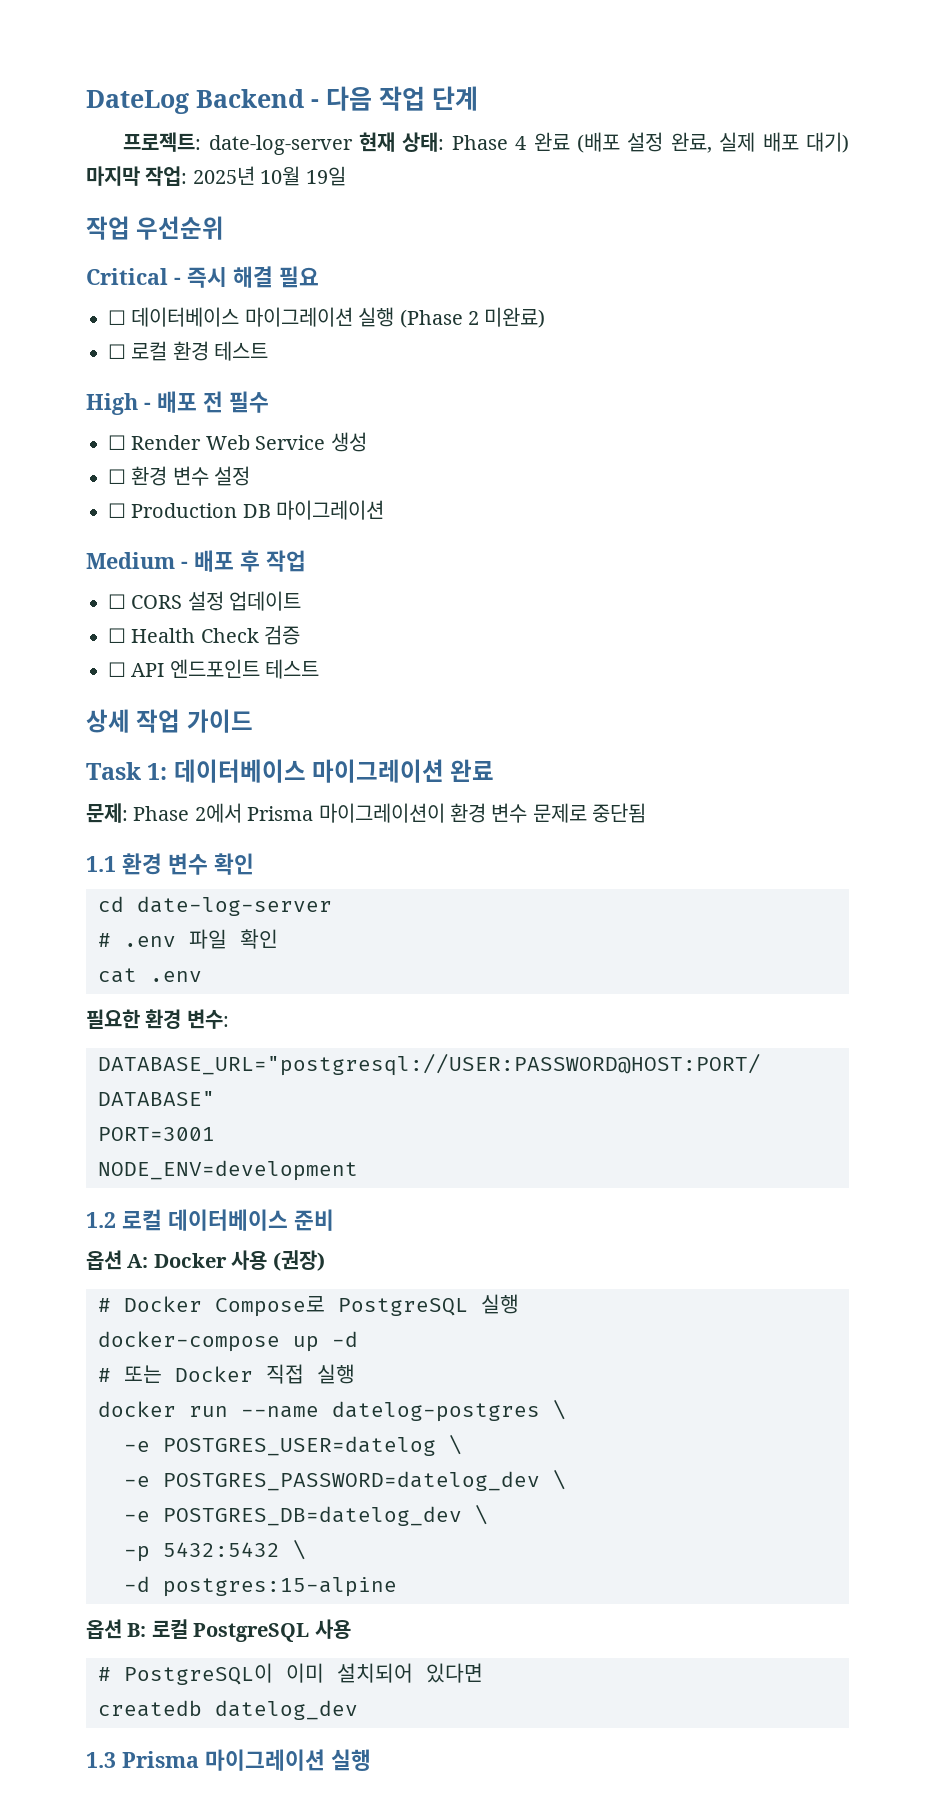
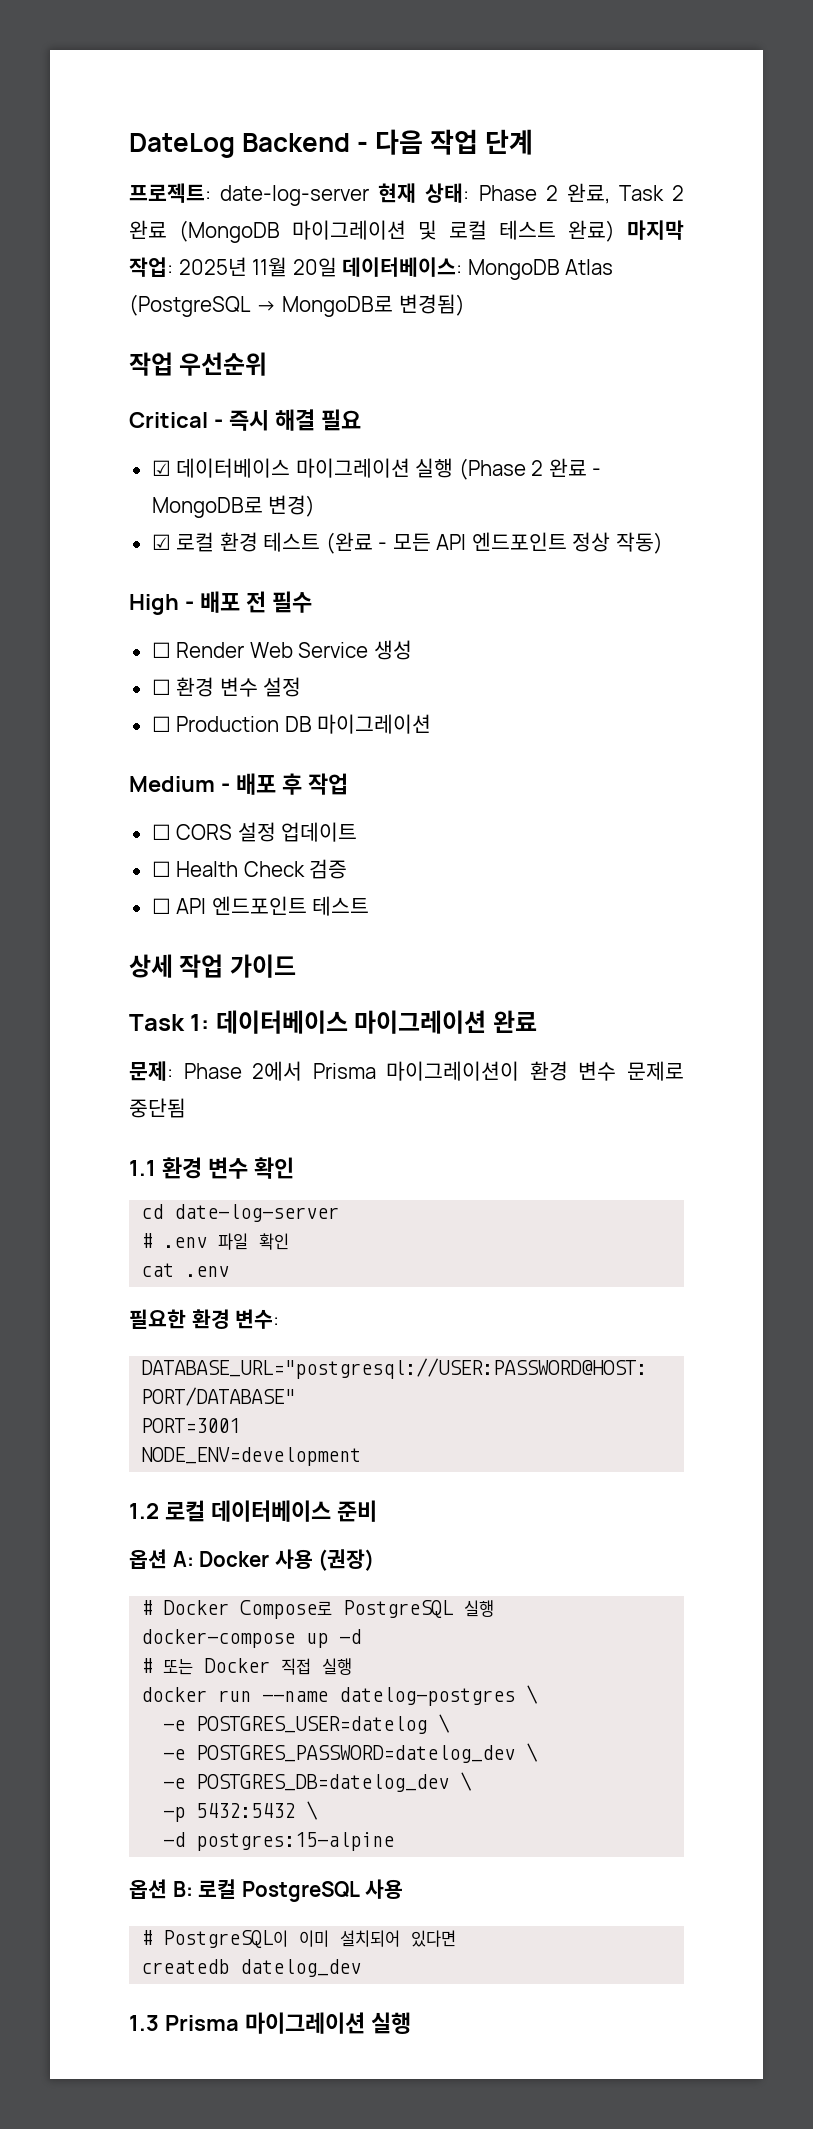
- 프로젝트: date-log-server 현재 상태: Phase 4 완료 (배포 설정 완료, 실제 배포 대기) 마지막 작업: 2025년 10월 19일
+ 프로젝트: date-log-server 현재 상태: Phase 2 완료, Task 2 완료 (MongoDB 마이그레이션 및 로컬 테스트 완료) 마지막 작업: 2025년 11월 20일 데이터베이스: MongoDB Atlas (PostgreSQL → MongoDB로 변경됨)
- ☐ 데이터베이스 마이그레이션 실행 (Phase 2 미완료)
- ☐ 로컬 환경 테스트
+ ☑ 데이터베이스 마이그레이션 실행 (Phase 2 완료 - MongoDB로 변경)
+ ☑ 로컬 환경 테스트 (완료 - 모든 API 엔드포인트 정상 작동)

